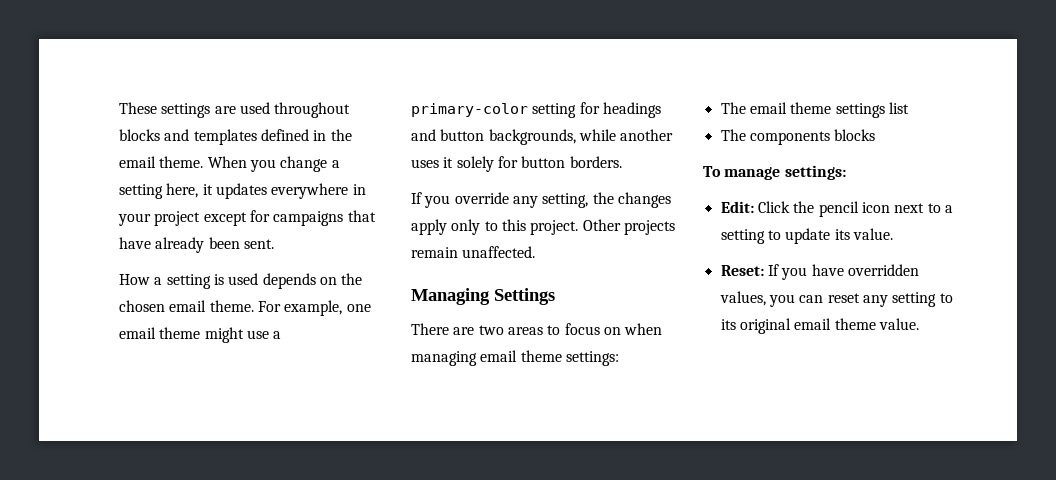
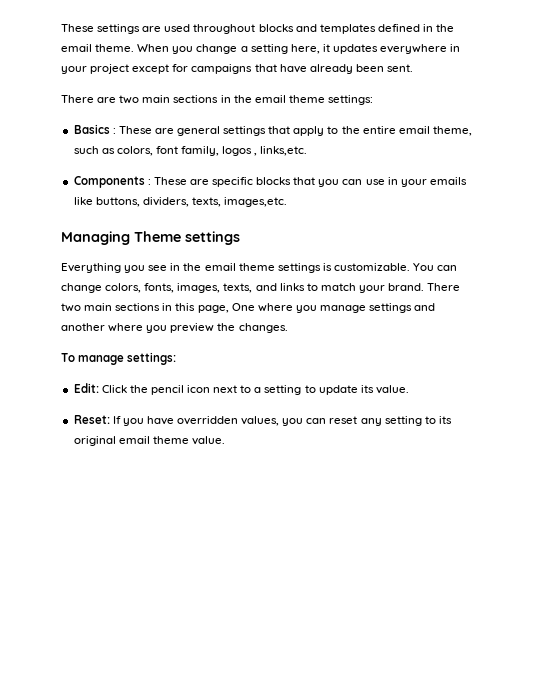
- How a setting is used depends on the chosen email theme. For example, one email theme might use a primary-color setting for headings and button backgrounds, while another uses it solely for button borders.
- If you override any setting, the changes apply only to this project. Other projects remain unaffected.
- Managing Settings
- There are two areas to focus on when managing email theme settings:
- The email theme settings list
- The components blocks
+ There are two main sections in the email theme settings:
+ Basics : These are general settings that apply to the entire email theme, such as colors, font family, logos , links,etc.
+ Components : These are specific blocks that you can use in your emails like buttons, dividers, texts, images,etc.
+ Managing Theme settings
+ Everything you see in the email theme settings is customizable. You can change colors, fonts, images, texts, and links to match your brand. There two main sections in this page, One where you manage settings and another where you preview the changes.

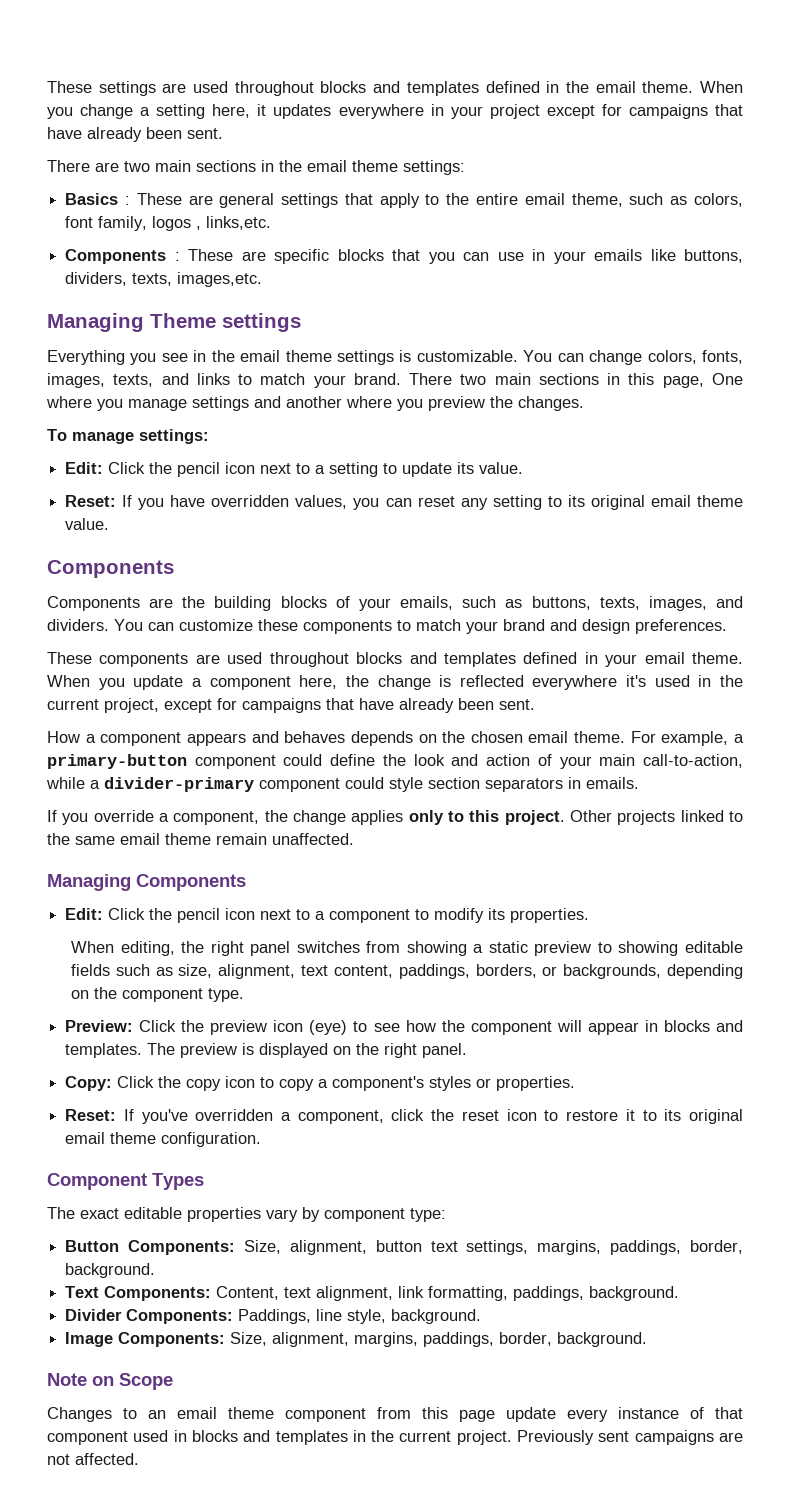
  Reset: If you have overridden values, you can reset any setting to its original email theme value.
+ Components
+ Components are the building blocks of your emails, such as buttons, texts, images, and dividers. You can customize these components to match your brand and design preferences.
+ These components are used throughout blocks and templates defined in your email theme. When you update a component here, the change is reflected everywhere it's used in the current project, except for campaigns that have already been sent.
+ How a component appears and behaves depends on the chosen email theme. For example, a primary-button component could define the look and action of your main call‑to‑action, while a divider-primary component could style section separators in emails.
+ If you override a component, the change applies only to this project. Other projects linked to the same email theme remain unaffected.
+ Managing Components
+ Edit: Click the pencil icon next to a component to modify its properties.
+ When editing, the right panel switches from showing a static preview to showing editable fields such as size, alignment, text content, paddings, borders, or backgrounds, depending on the component type.
+ Preview: Click the preview icon (eye) to see how the component will appear in blocks and templates. The preview is displayed on the right panel.
+ Copy: Click the copy icon to copy a component's styles or properties.
+ Reset: If you've overridden a component, click the reset icon to restore it to its original email theme configuration.
+ Component Types
+ The exact editable properties vary by component type:
+ Button Components: Size, alignment, button text settings, margins, paddings, border, background.
+ Text Components: Content, text alignment, link formatting, paddings, background.
+ Divider Components: Paddings, line style, background.
+ Image Components: Size, alignment, margins, paddings, border, background.
+ Note on Scope
+ Changes to an email theme component from this page update every instance of that component used in blocks and templates in the current project. Previously sent campaigns are not affected.

